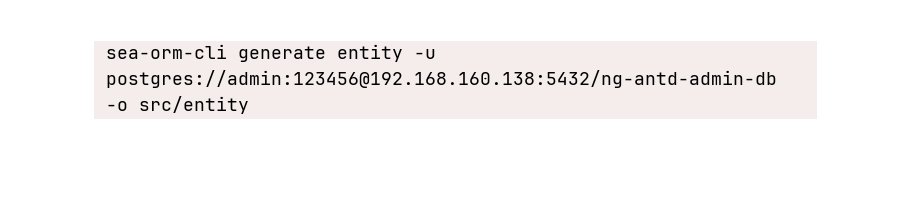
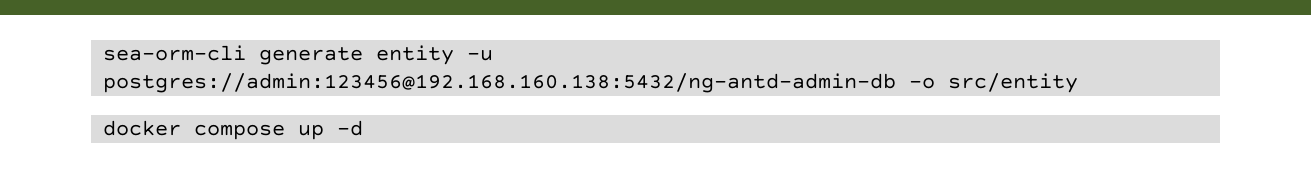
+ docker compose up -d

